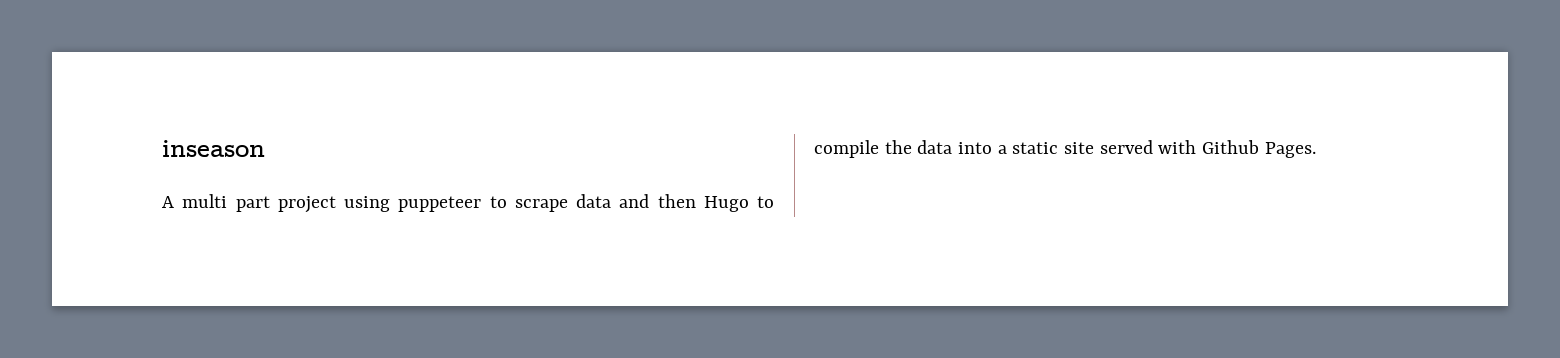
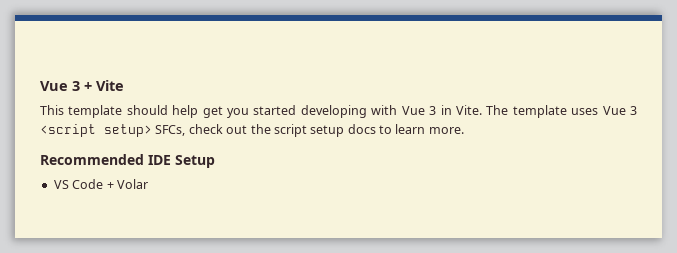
- inseason
- A multi part project using puppeteer to scrape data and then Hugo to compile the data into a static site served with Github Pages.
+ Vue 3 + Vite
+ This template should help get you started developing with Vue 3 in Vite. The template uses Vue 3 <script setup> SFCs, check out the script setup docs to learn more.
+ Recommended IDE Setup
+ VS Code + Volar

